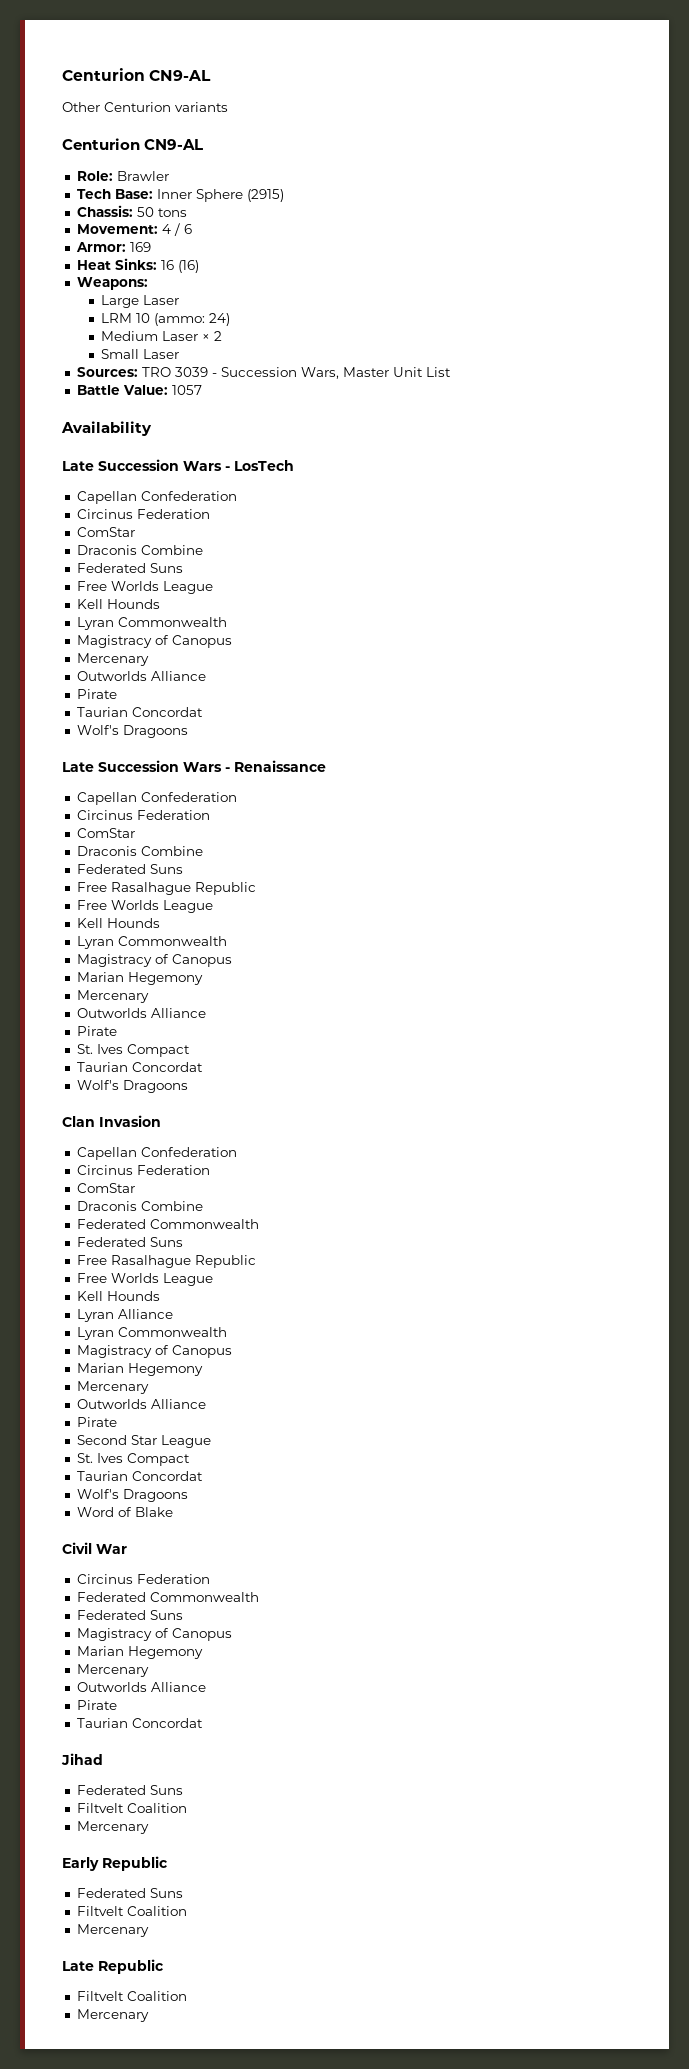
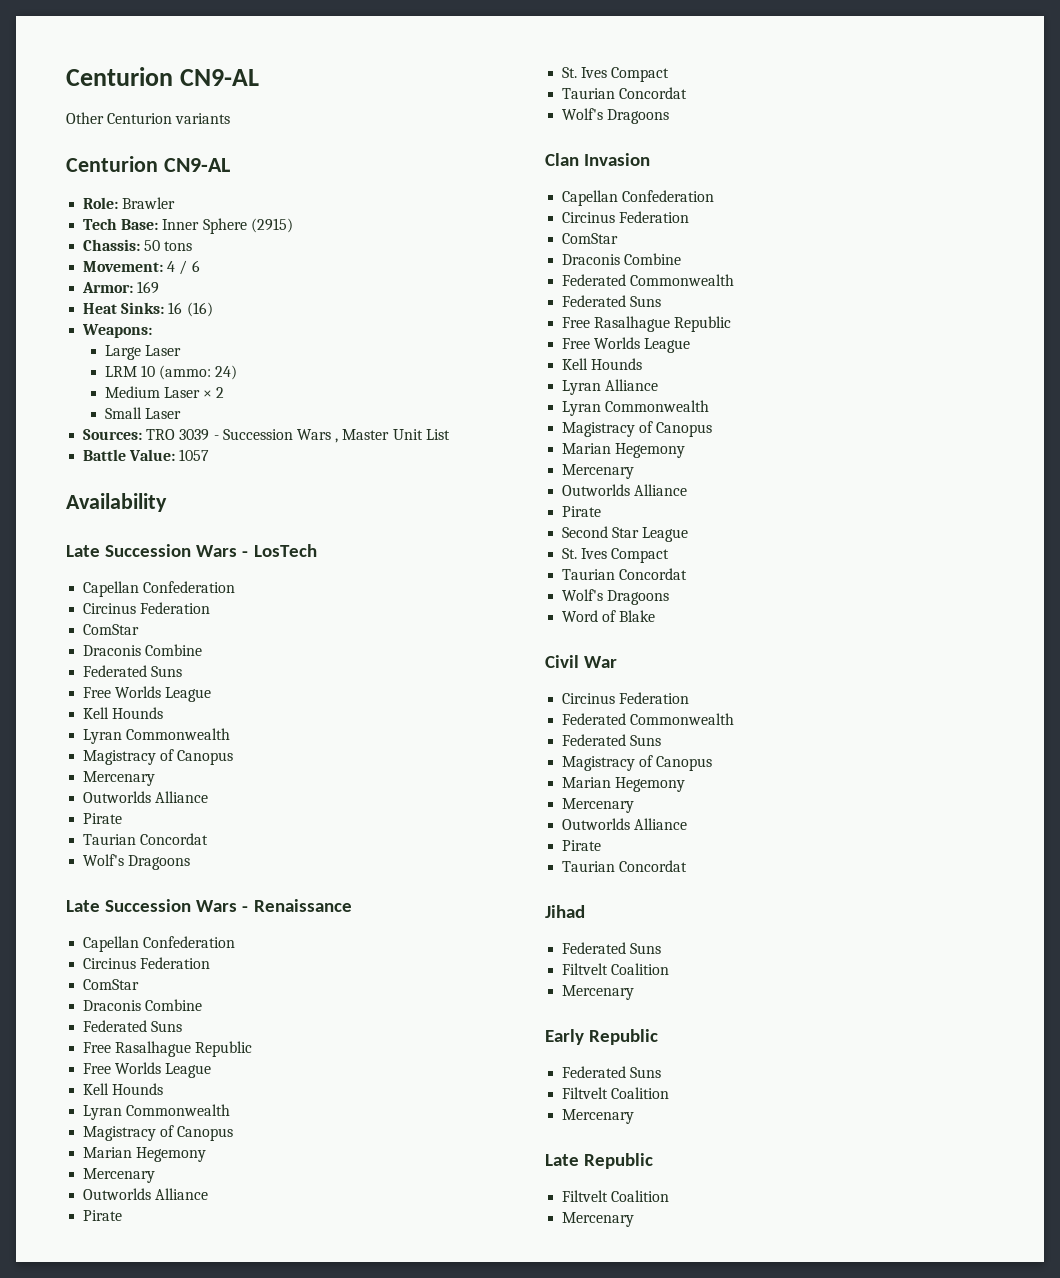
- Sources: TRO 3039 - Succession Wars, Master Unit List
+ Sources: TRO 3039 - Succession Wars , Master Unit List

